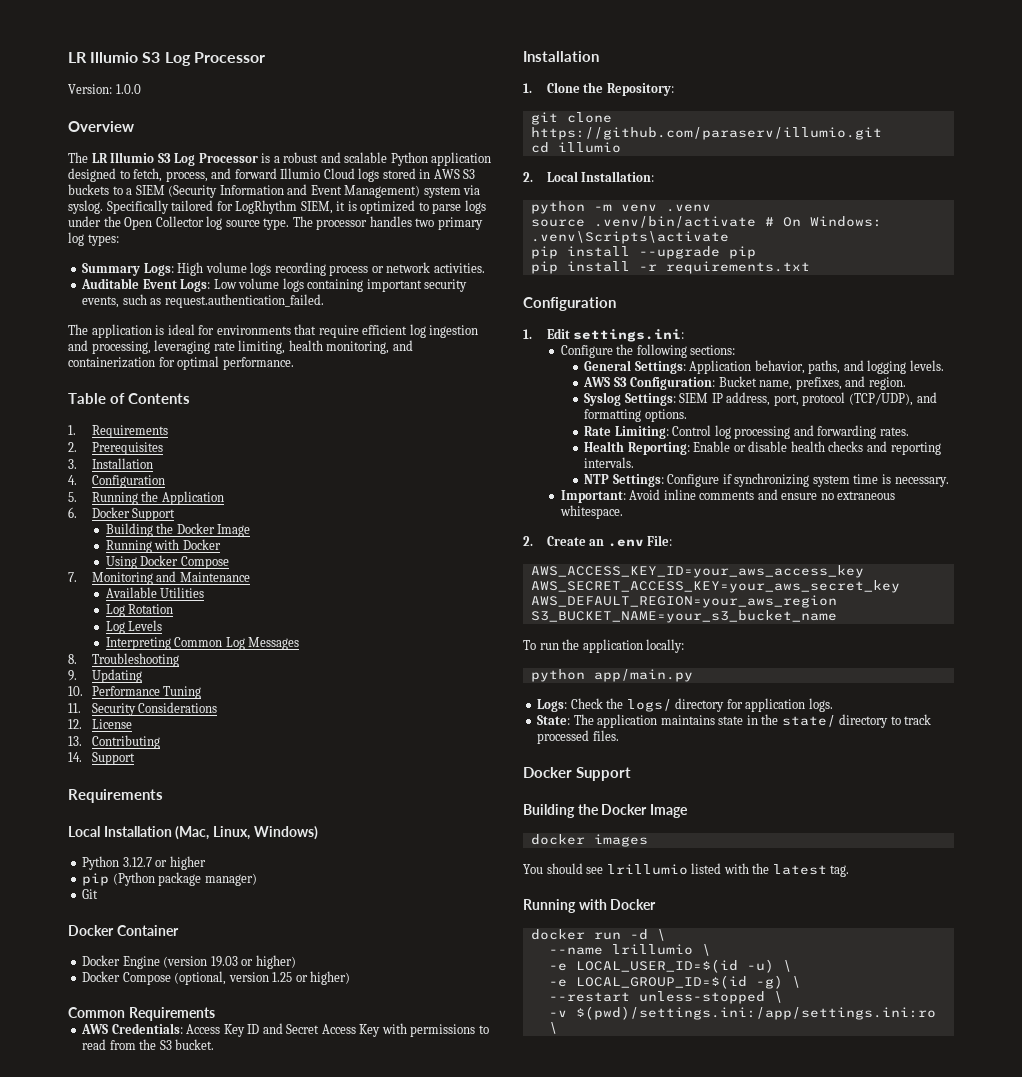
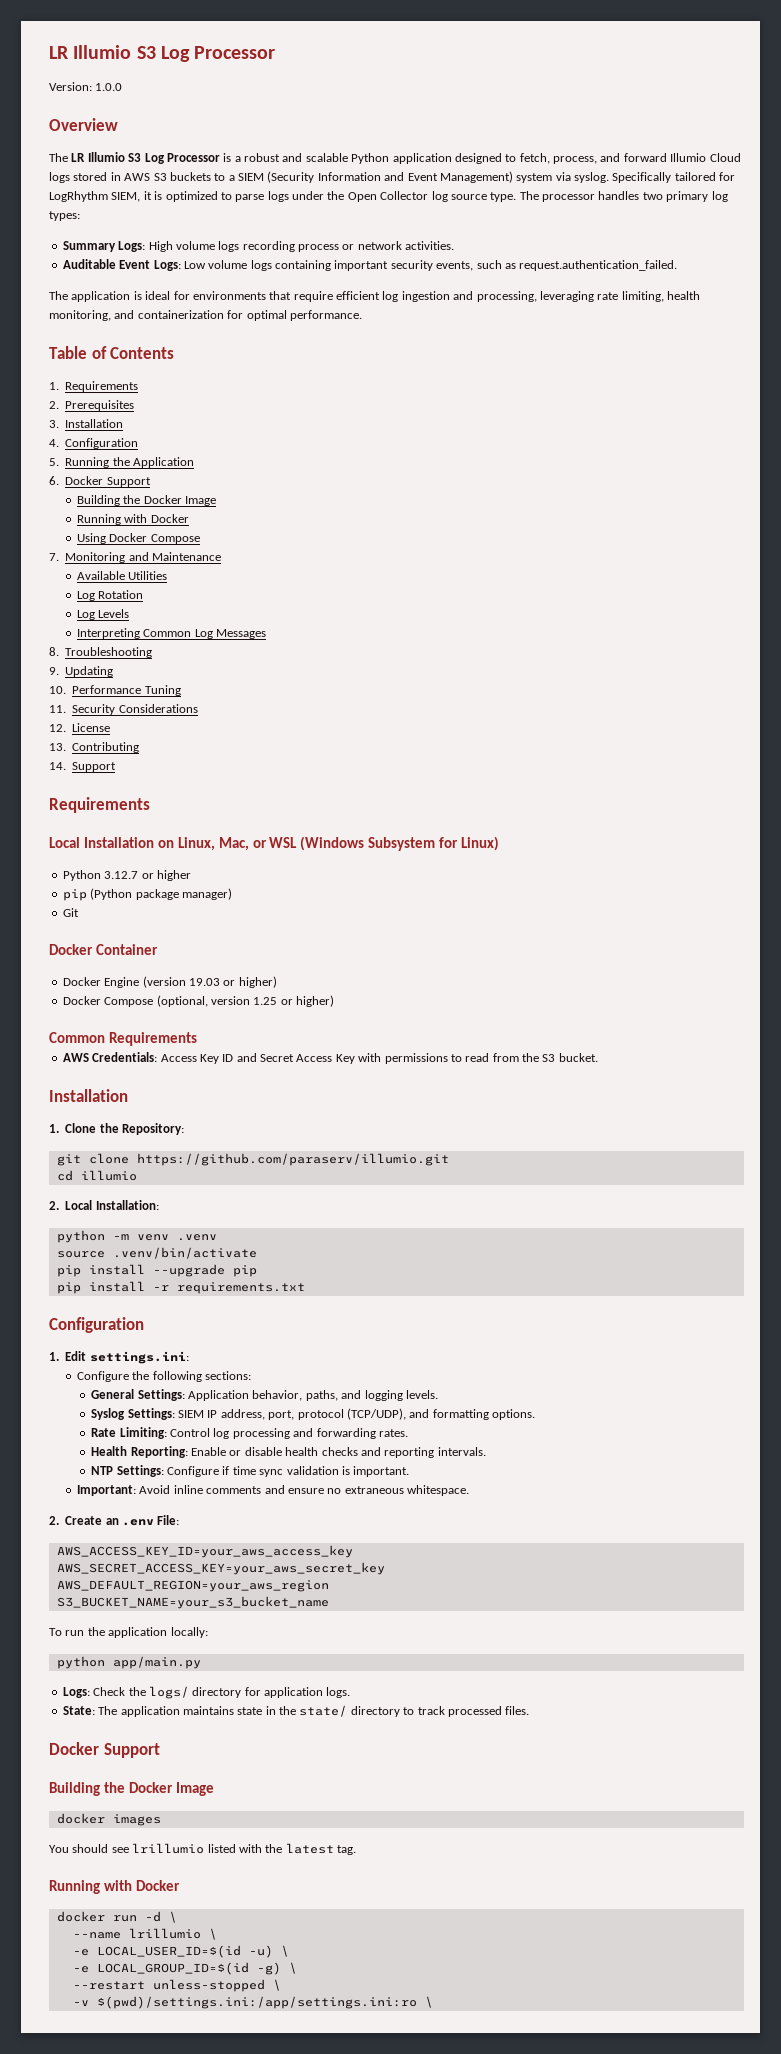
- Local Installation (Mac, Linux, Windows)
+ Local Installation on Linux, Mac, or WSL (Windows Subsystem for Linux)
- source .venv/bin/activate # On Windows: .venv\Scripts\activate
+ source .venv/bin/activate
- AWS S3 Configuration: Bucket name, prefixes, and region.
- NTP Settings: Configure if synchronizing system time is necessary.
+ NTP Settings: Configure if time sync validation is important.

